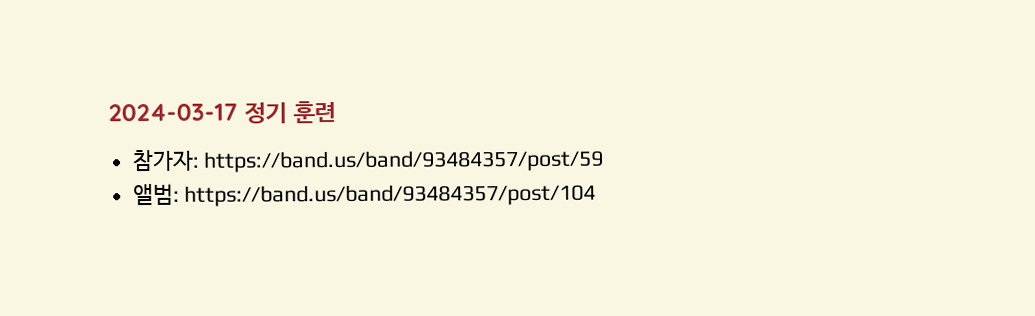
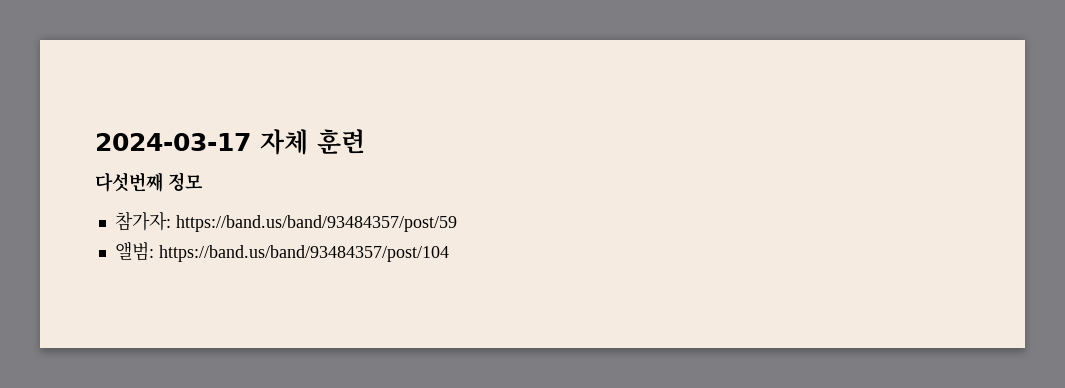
- 2024-03-17 정기 훈련
+ 2024-03-17 자체 훈련
+ 다섯번째 정모

